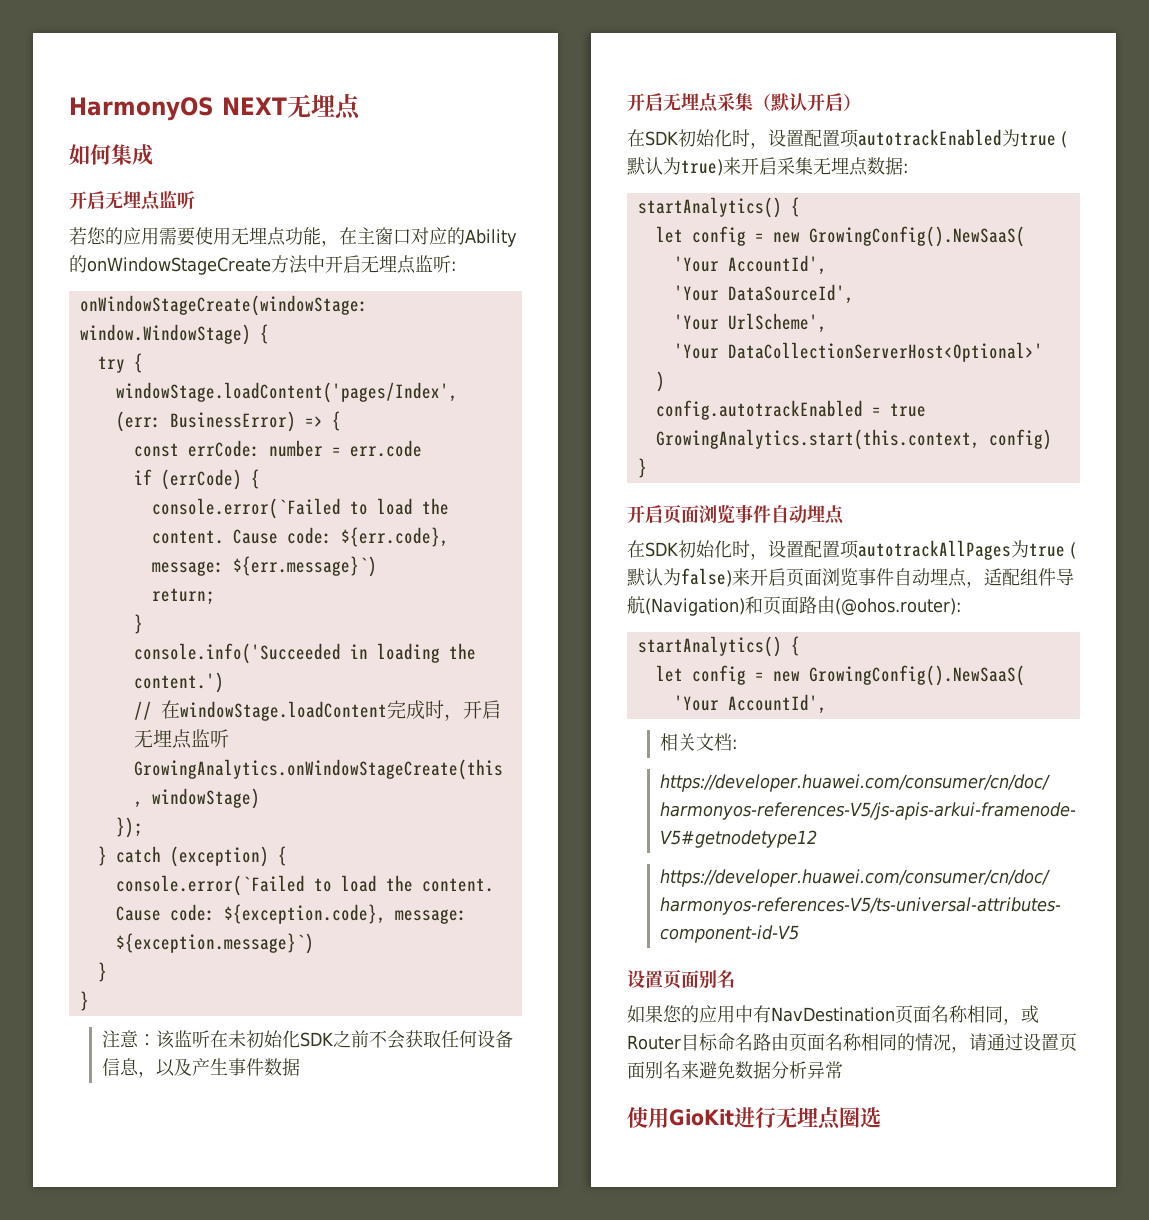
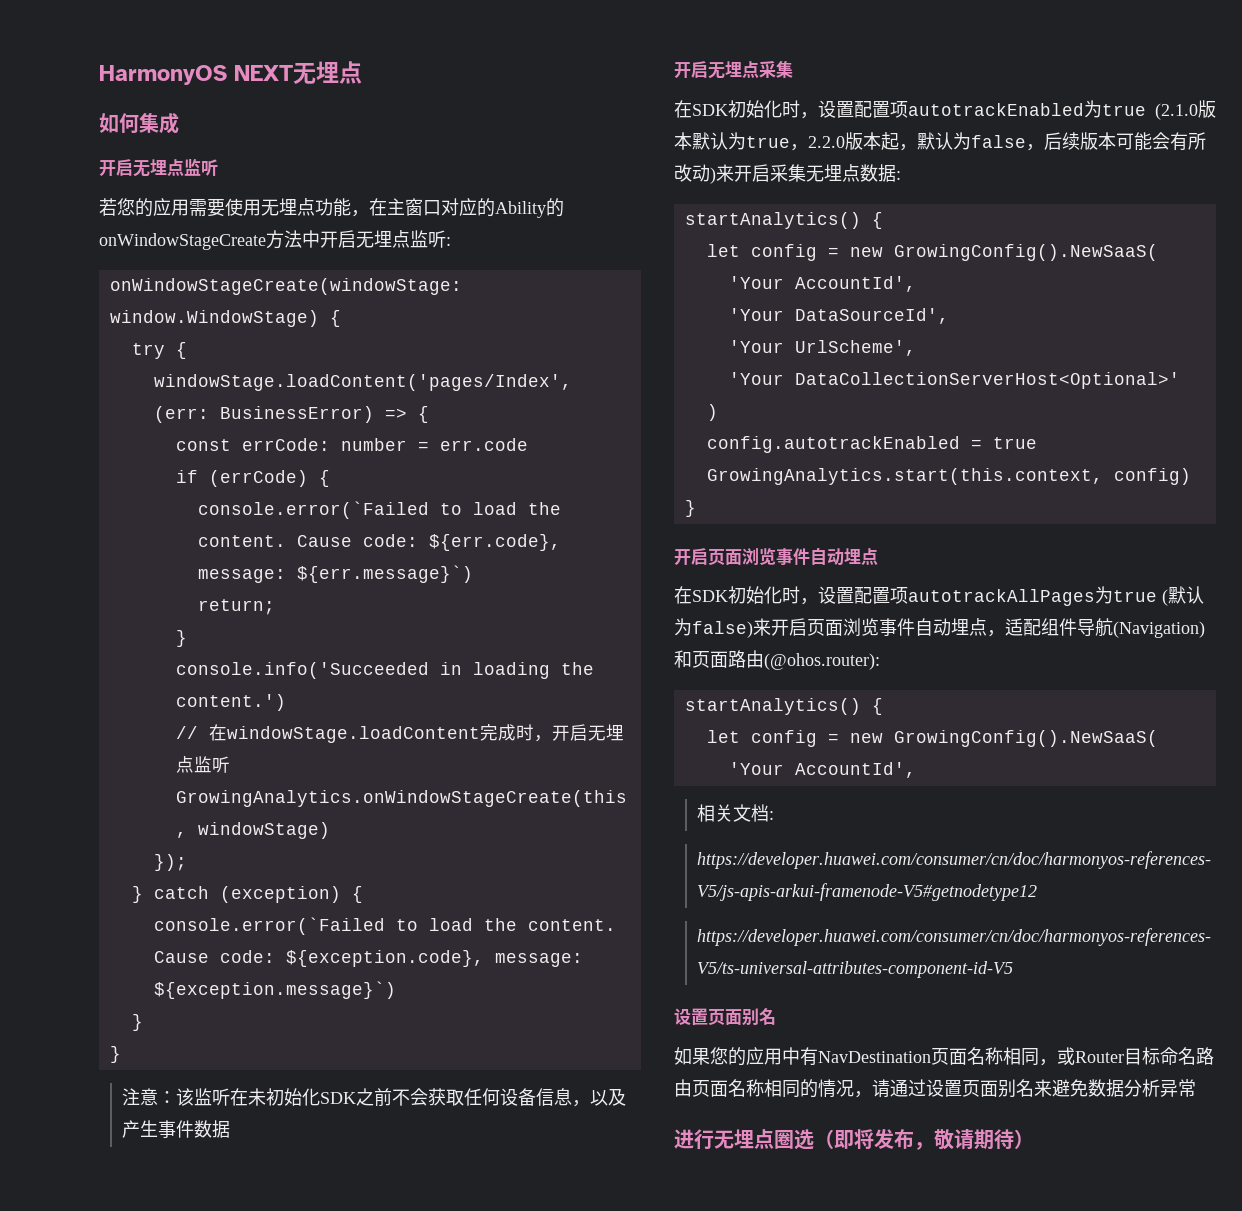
- 开启无埋点采集（默认开启）
+ 开启无埋点采集
- 在SDK初始化时，设置配置项autotrackEnabled为true (默认为true)来开启采集无埋点数据:
+ 在SDK初始化时，设置配置项autotrackEnabled为true (2.1.0版本默认为true，2.2.0版本起，默认为false，后续版本可能会有所改动)来开启采集无埋点数据:
- 使用GioKit进行无埋点圈选
+ 进行无埋点圈选（即将发布，敬请期待）

